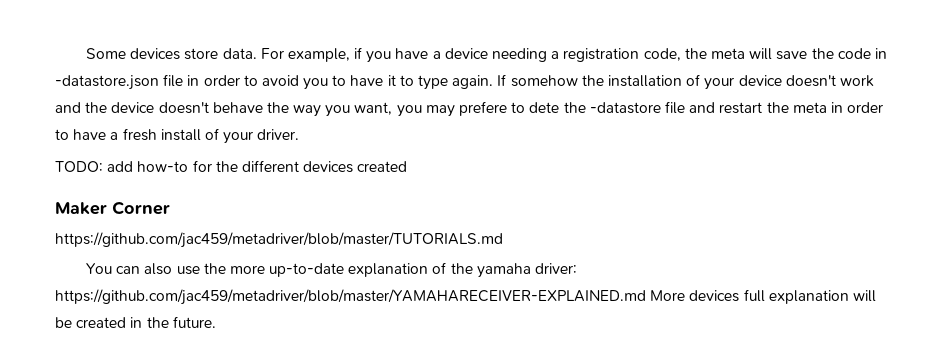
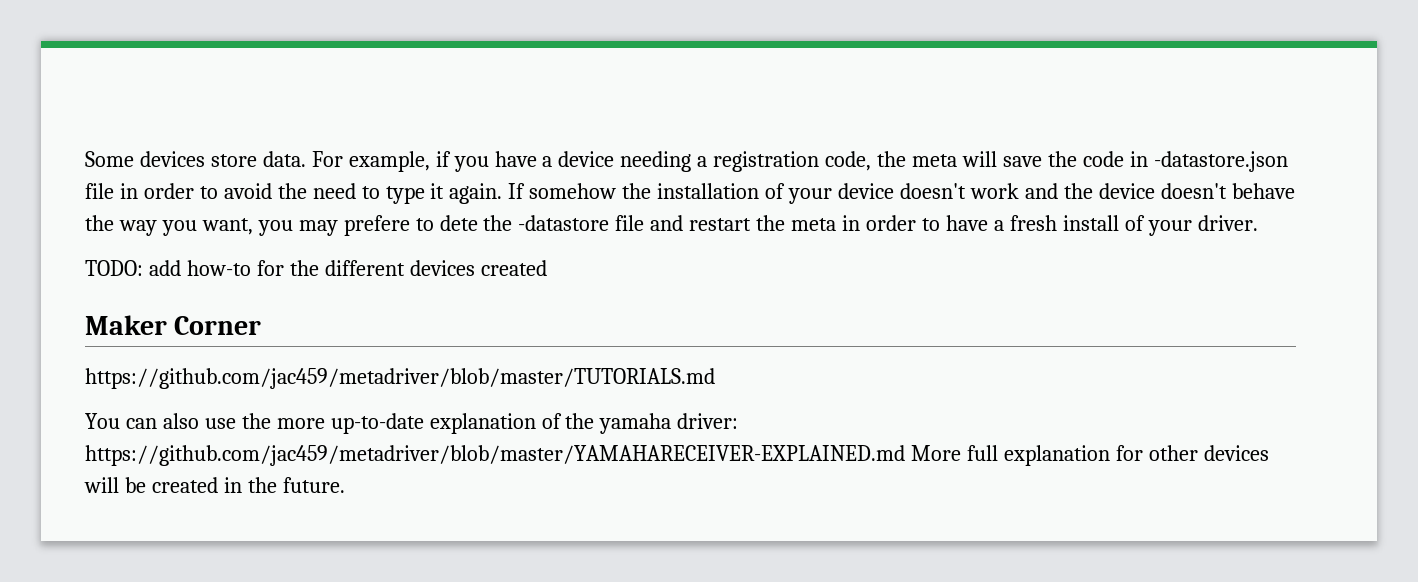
- For example, if you have a device needing a registration code, the meta will save the code in -datastore.json file in order to avoid you to have it to type again.
+ For example, if you have a device needing a registration code, the meta will save the code in -datastore.json file in order to avoid the need to type it again.
- You can also use the more up-to-date explanation of the yamaha driver: https://github.com/jac459/metadriver/blob/master/YAMAHARECEIVER-EXPLAINED.md More devices full explanation will be created in the future.
+ You can also use the more up-to-date explanation of the yamaha driver: https://github.com/jac459/metadriver/blob/master/YAMAHARECEIVER-EXPLAINED.md More full explanation for other devices will be created in the future.

